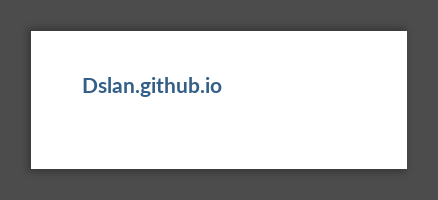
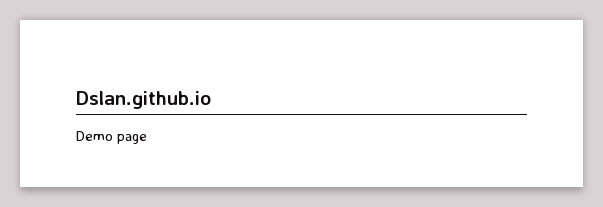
+ Demo page

